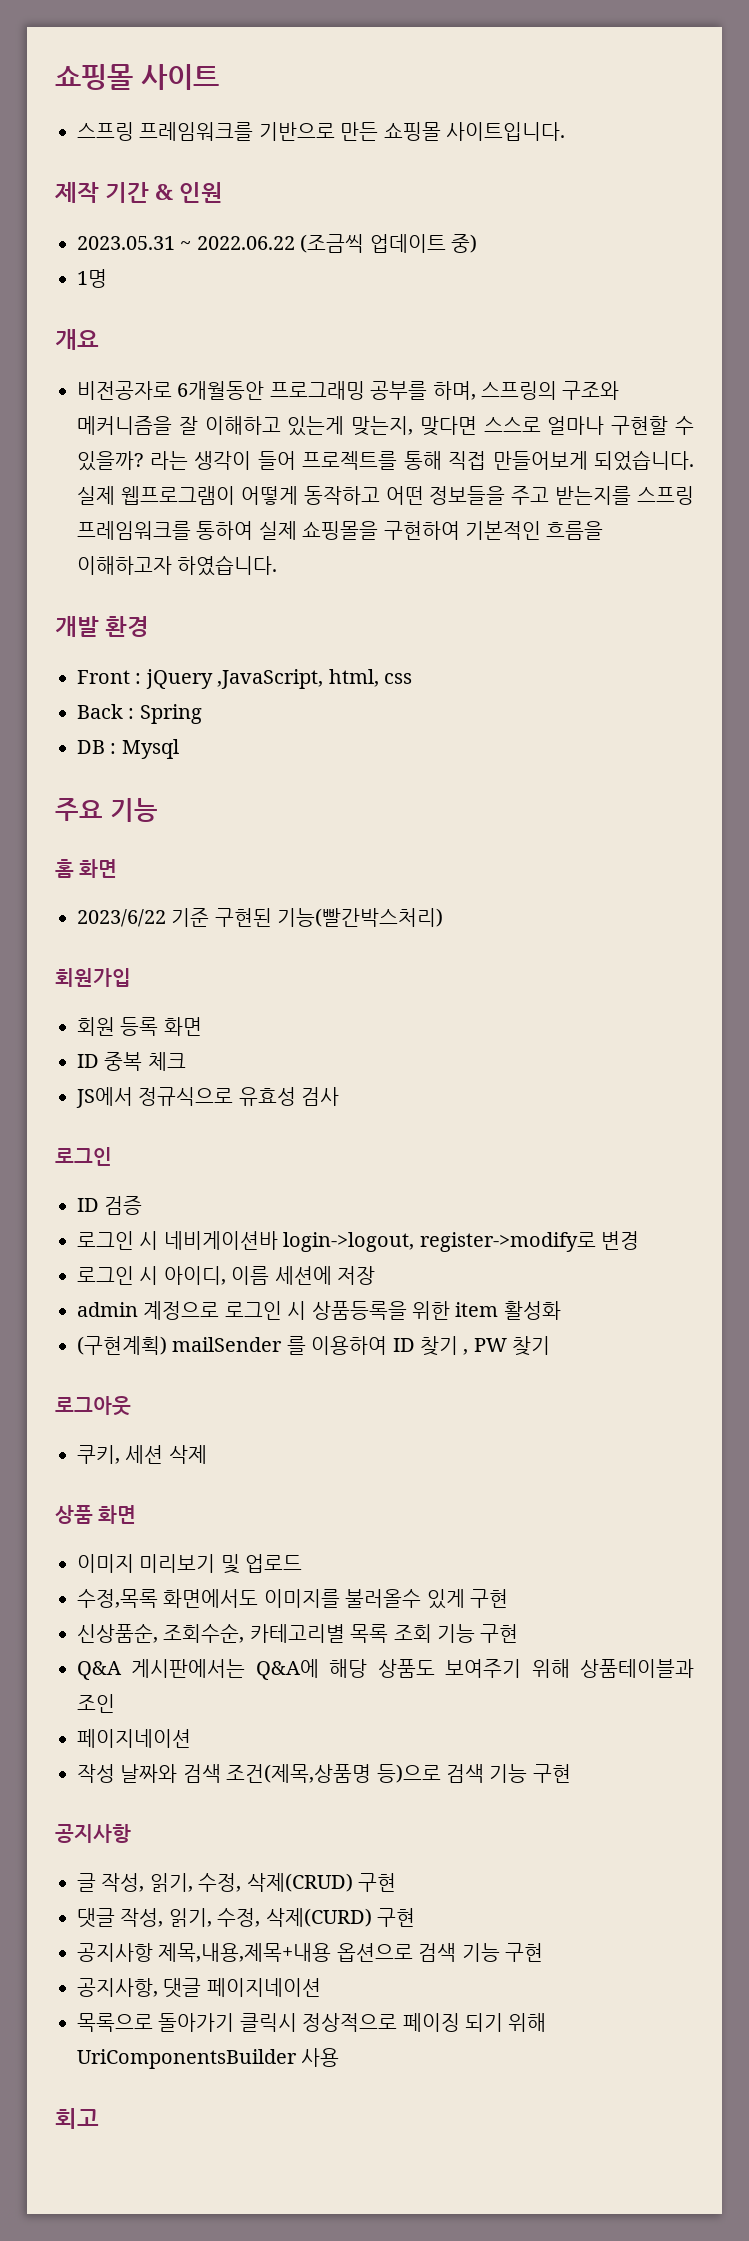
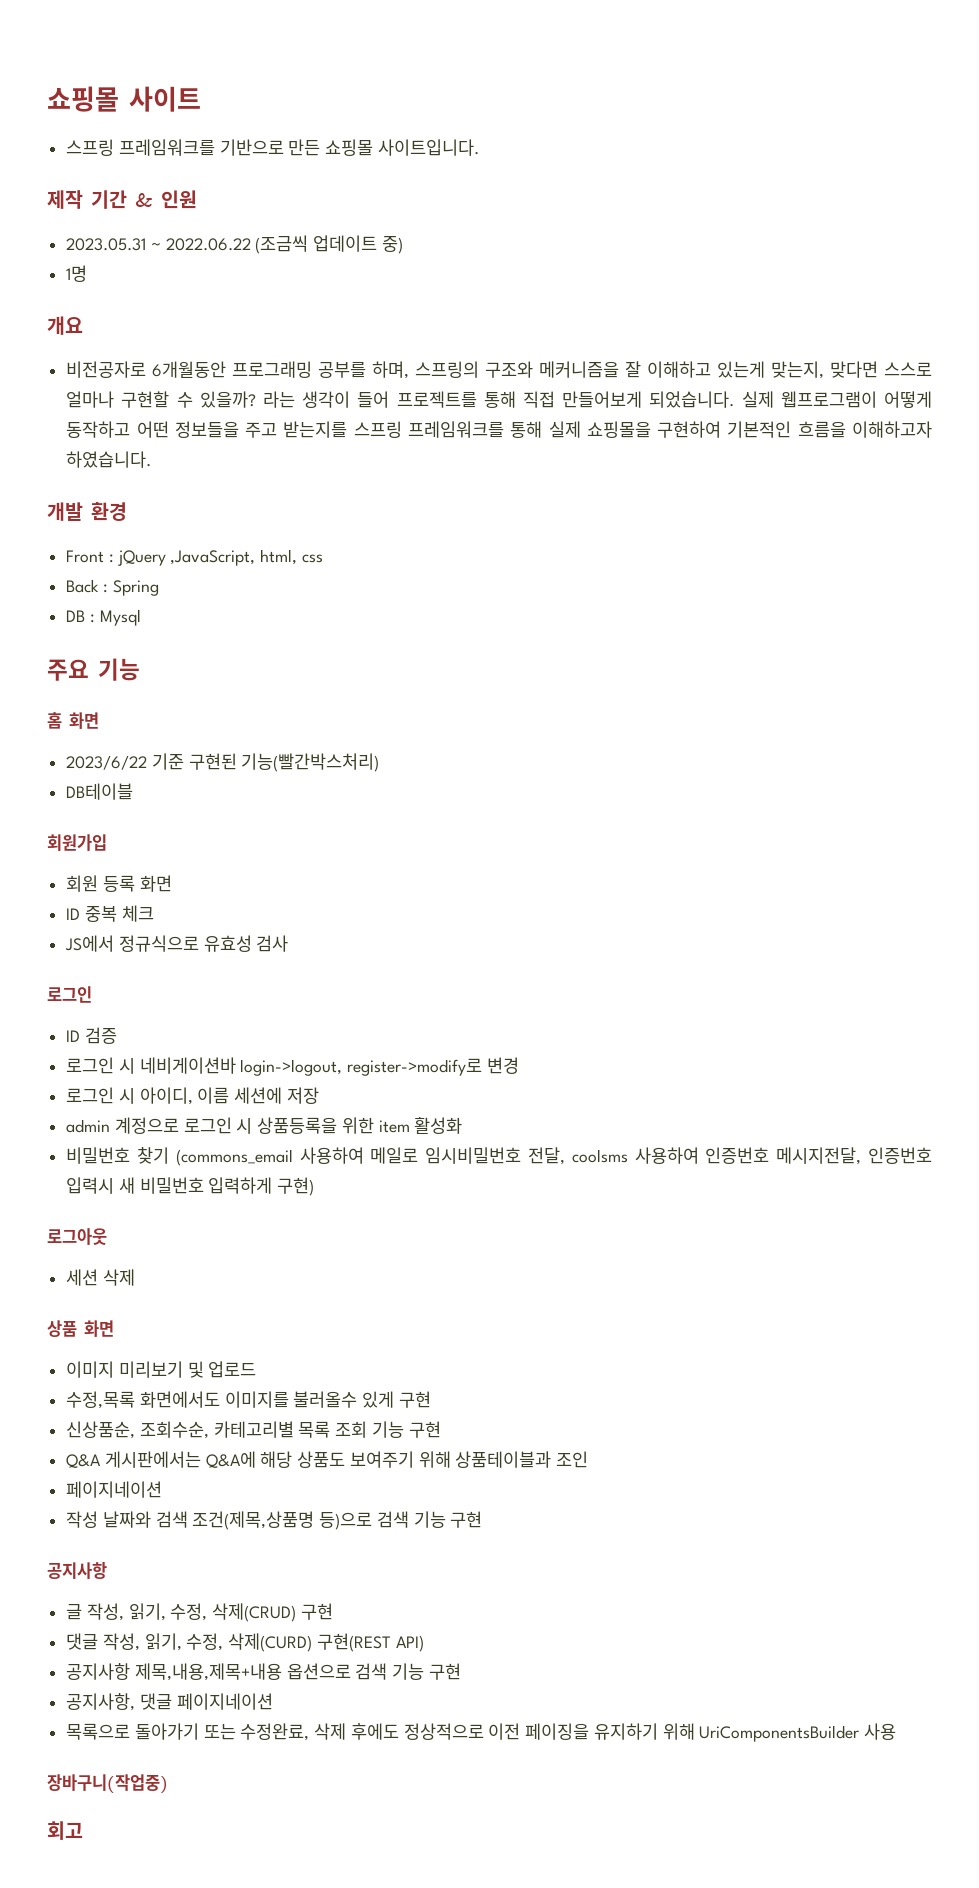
- 실제 웹프로그램이 어떻게 동작하고 어떤 정보들을 주고 받는지를 스프링 프레임워크를 통하여 실제 쇼핑몰을 구현하여 기본적인 흐름을 이해하고자 하였습니다.
+ 실제 웹프로그램이 어떻게 동작하고 어떤 정보들을 주고 받는지를 스프링 프레임워크를 통해 실제 쇼핑몰을 구현하여 기본적인 흐름을 이해하고자 하였습니다.
+ DB테이블
- (구현계획) mailSender 를 이용하여 ID 찾기 , PW 찾기
+ 비밀번호 찾기 (commons_email 사용하여 메일로 임시비밀번호 전달, coolsms 사용하여 인증번호 메시지전달, 인증번호 입력시 새 비밀번호 입력하게 구현)
- 쿠키, 세션 삭제
+ 세션 삭제
- 댓글 작성, 읽기, 수정, 삭제(CURD) 구현
+ 댓글 작성, 읽기, 수정, 삭제(CURD) 구현(REST API)
- 목록으로 돌아가기 클릭시 정상적으로 페이징 되기 위해 UriComponentsBuilder 사용
+ 목록으로 돌아가기 또는 수정완료, 삭제 후에도 정상적으로 이전 페이징을 유지하기 위해 UriComponentsBuilder 사용
+ 장바구니(작업중)

